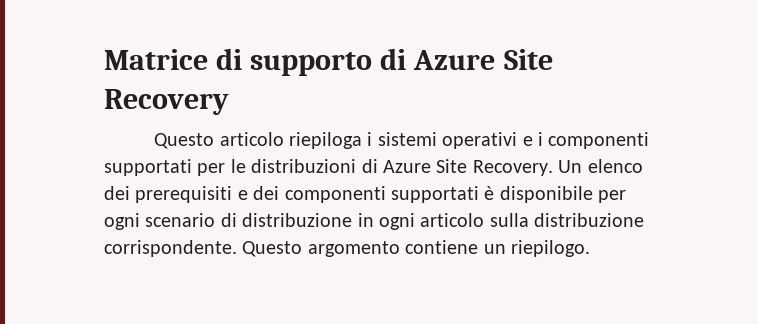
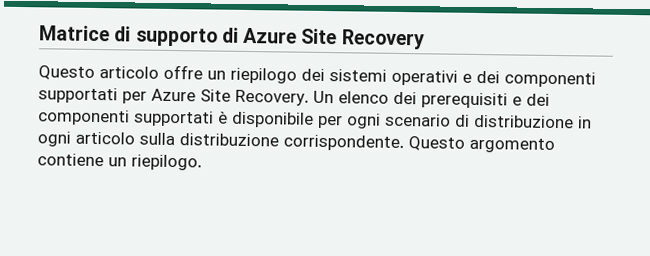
- Questo articolo riepiloga i sistemi operativi e i componenti supportati per le distribuzioni di Azure Site Recovery.
+ Questo articolo offre un riepilogo dei sistemi operativi e dei componenti supportati per Azure Site Recovery.

